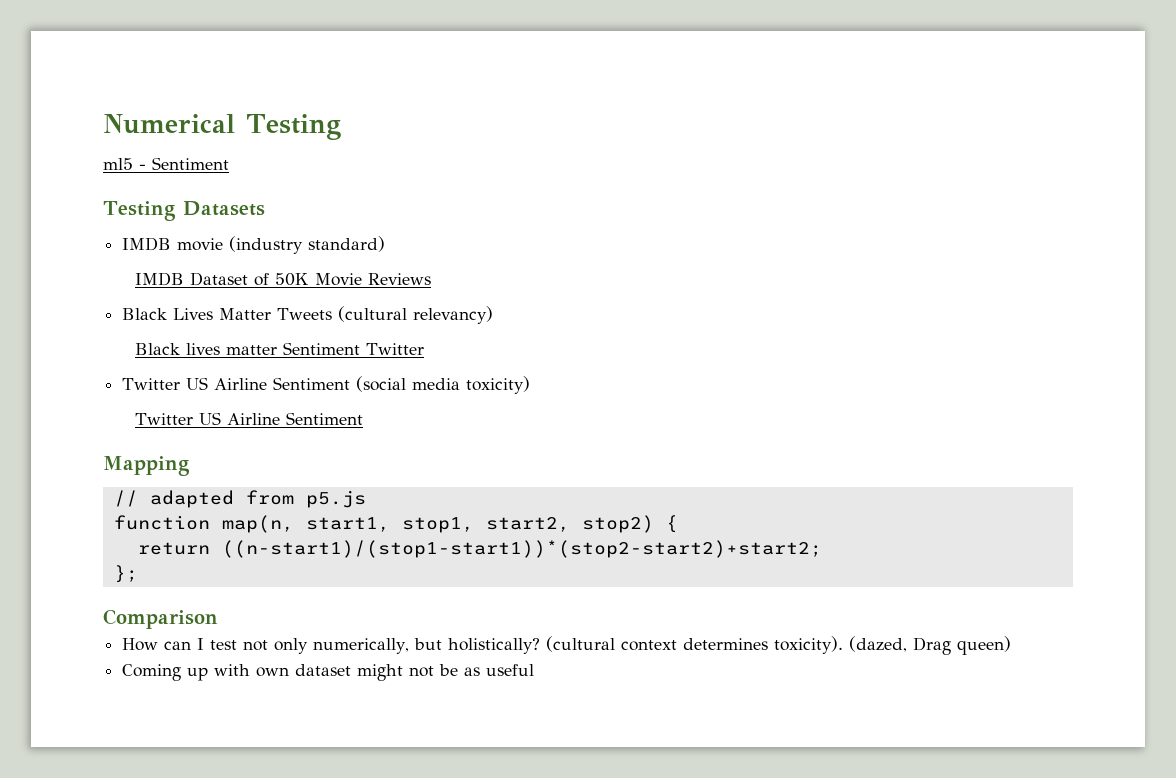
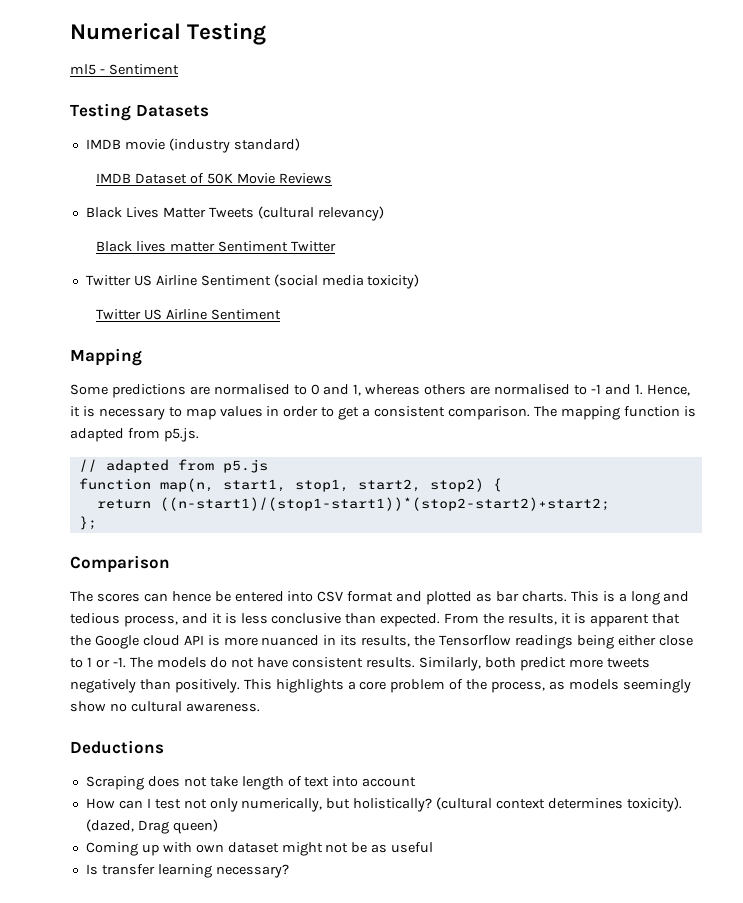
+ Some predictions are normalised to 0 and 1, whereas others are normalised to -1 and 1. Hence, it is necessary to map values in order to get a consistent comparison. The mapping function is adapted from p5.js.
+ The scores can hence be entered into CSV format and plotted as bar charts. This is a long and tedious process, and it is less conclusive than expected. From the results, it is apparent that the Google cloud API is more nuanced in its results, the Tensorflow readings being either close to 1 or -1. The models do not have consistent results. Similarly, both predict more tweets negatively than positively. This highlights a core problem of the process, as models seemingly show no cultural awareness.
+ Deductions
+ Scraping does not take length of text into account
+ Is transfer learning necessary?

